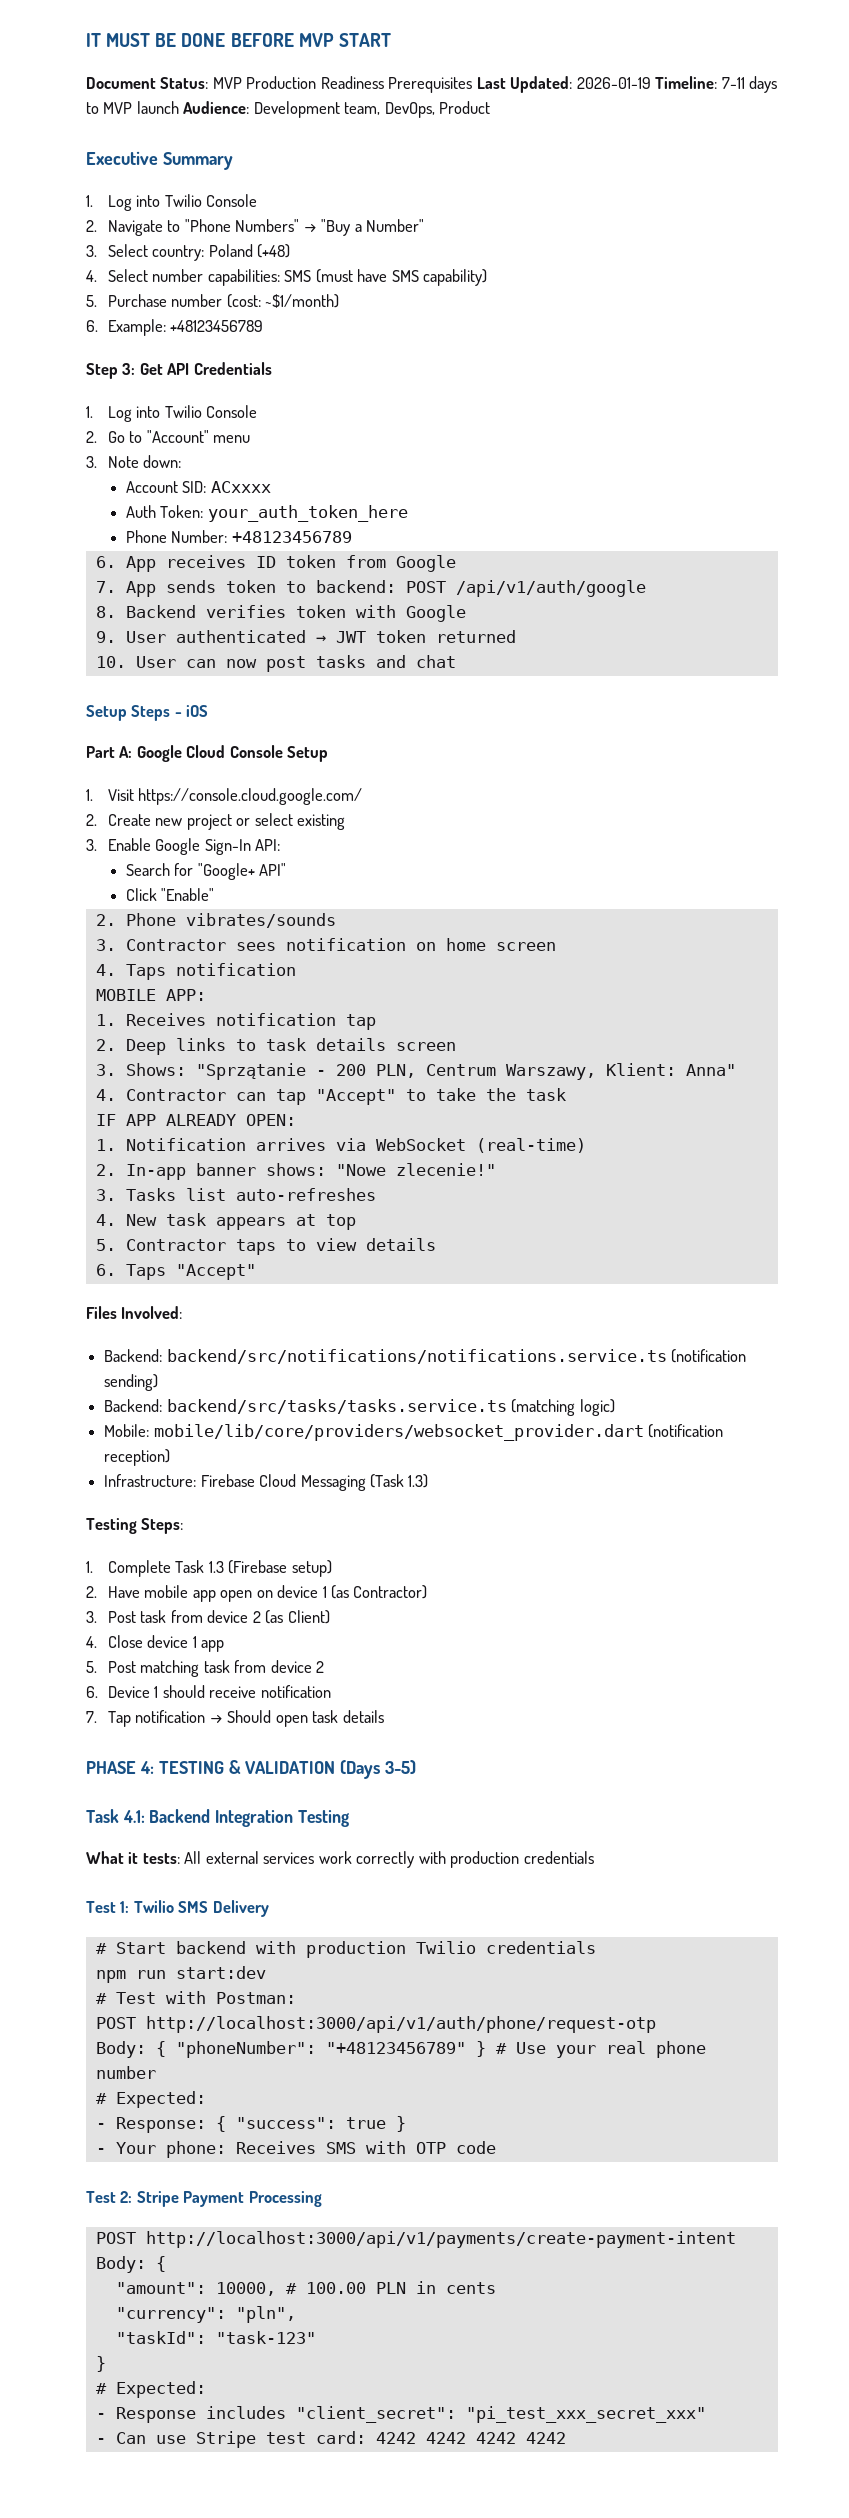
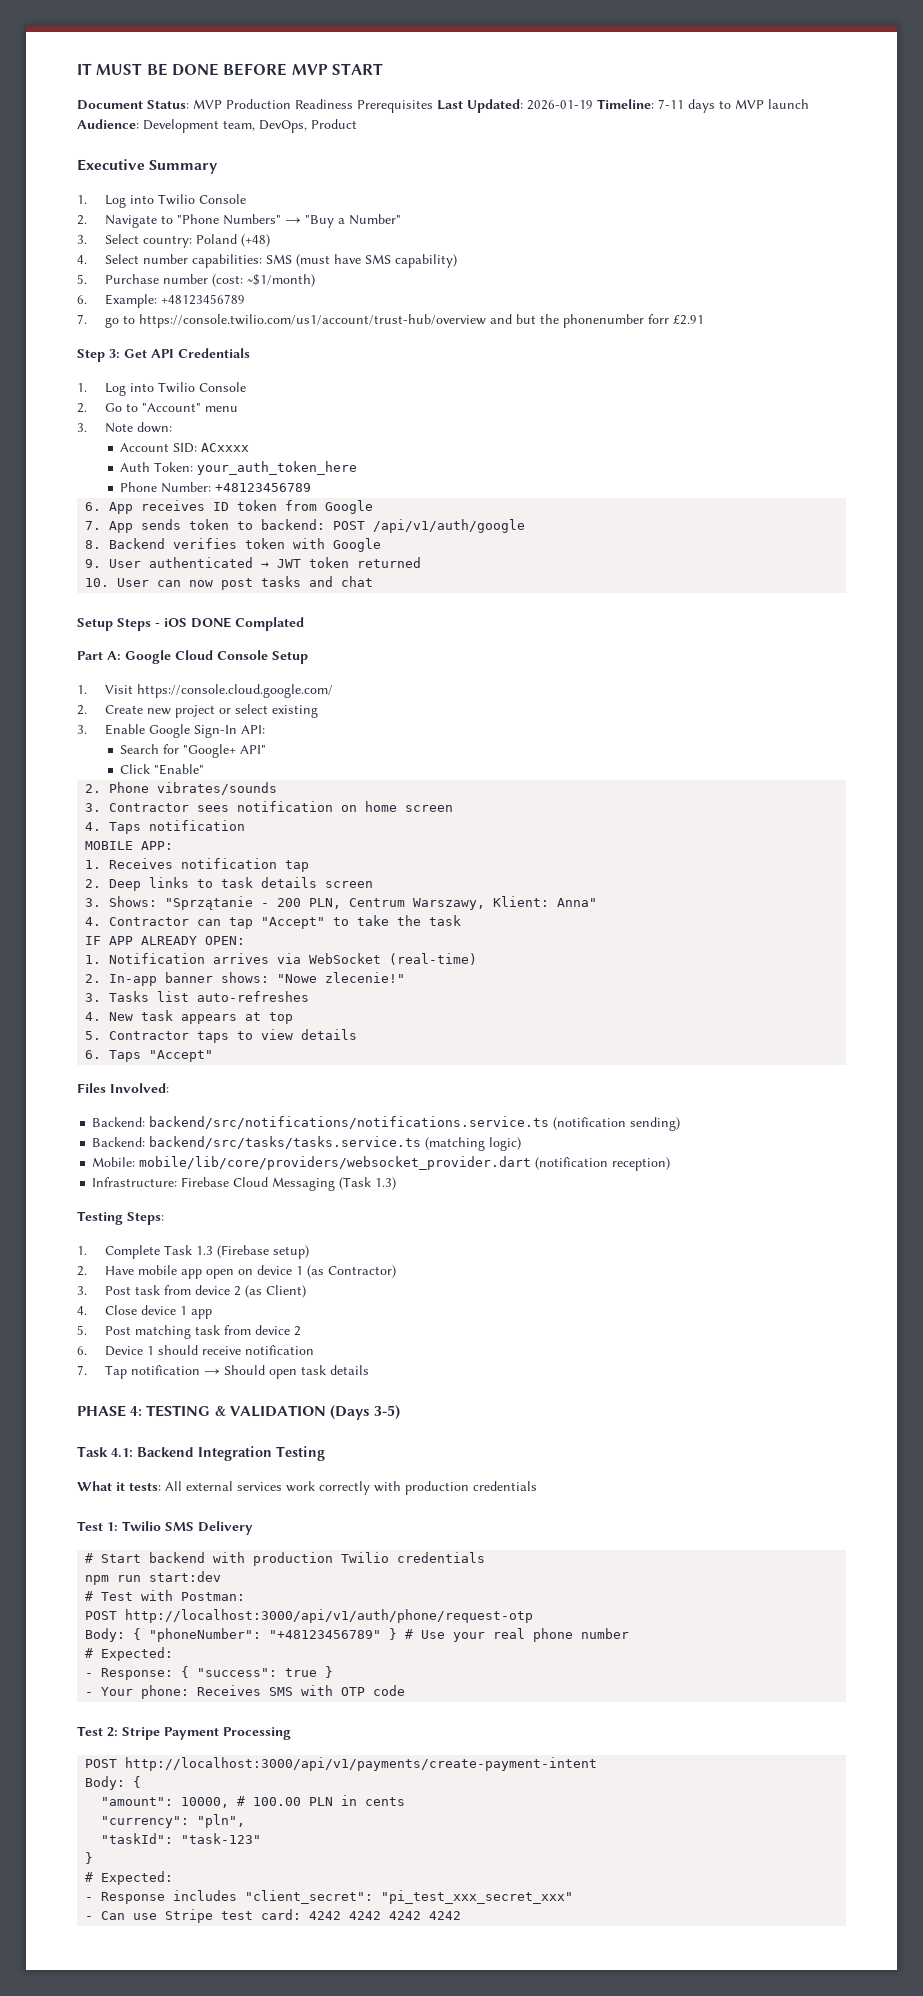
+ 7. go to https://console.twilio.com/us1/account/trust-hub/overview and but the phonenumber forr £2.91
- Setup Steps - iOS
+ Setup Steps - iOS DONE Complated

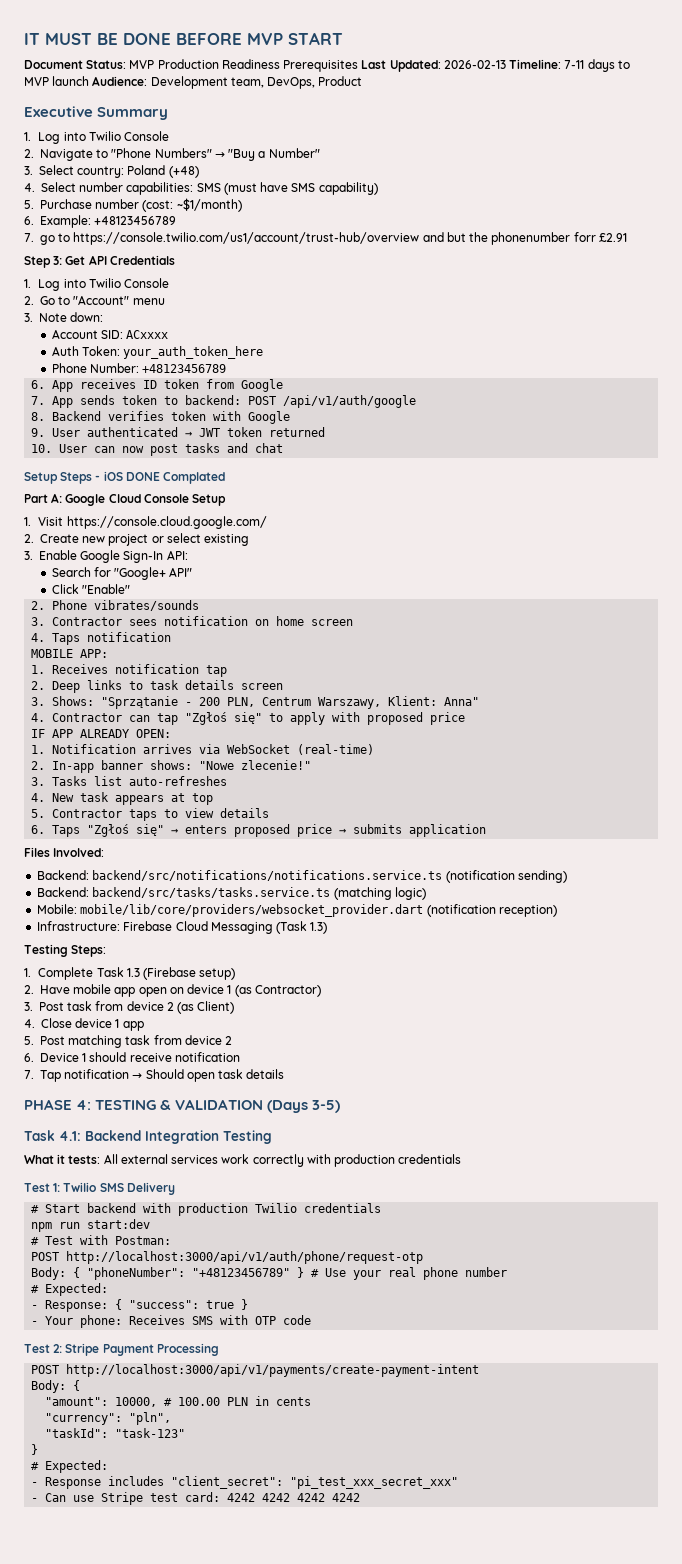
- Document Status: MVP Production Readiness Prerequisites Last Updated: 2026-01-19 Timeline: 7-11 days to MVP launch Audience: Development team, DevOps, Product
+ Document Status: MVP Production Readiness Prerequisites Last Updated: 2026-02-13 Timeline: 7-11 days to MVP launch Audience: Development team, DevOps, Product
- 4. Contractor can tap "Accept" to take the task
+ 4. Contractor can tap "Zgłoś się" to apply with proposed price
- 6. Taps "Accept"
+ 6. Taps "Zgłoś się" → enters proposed price → submits application

